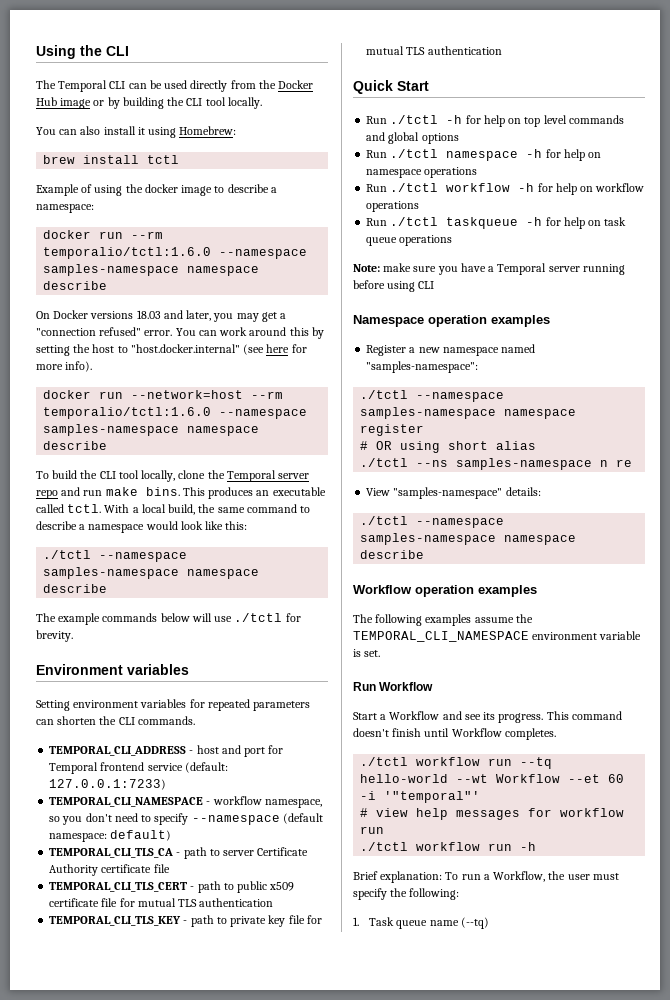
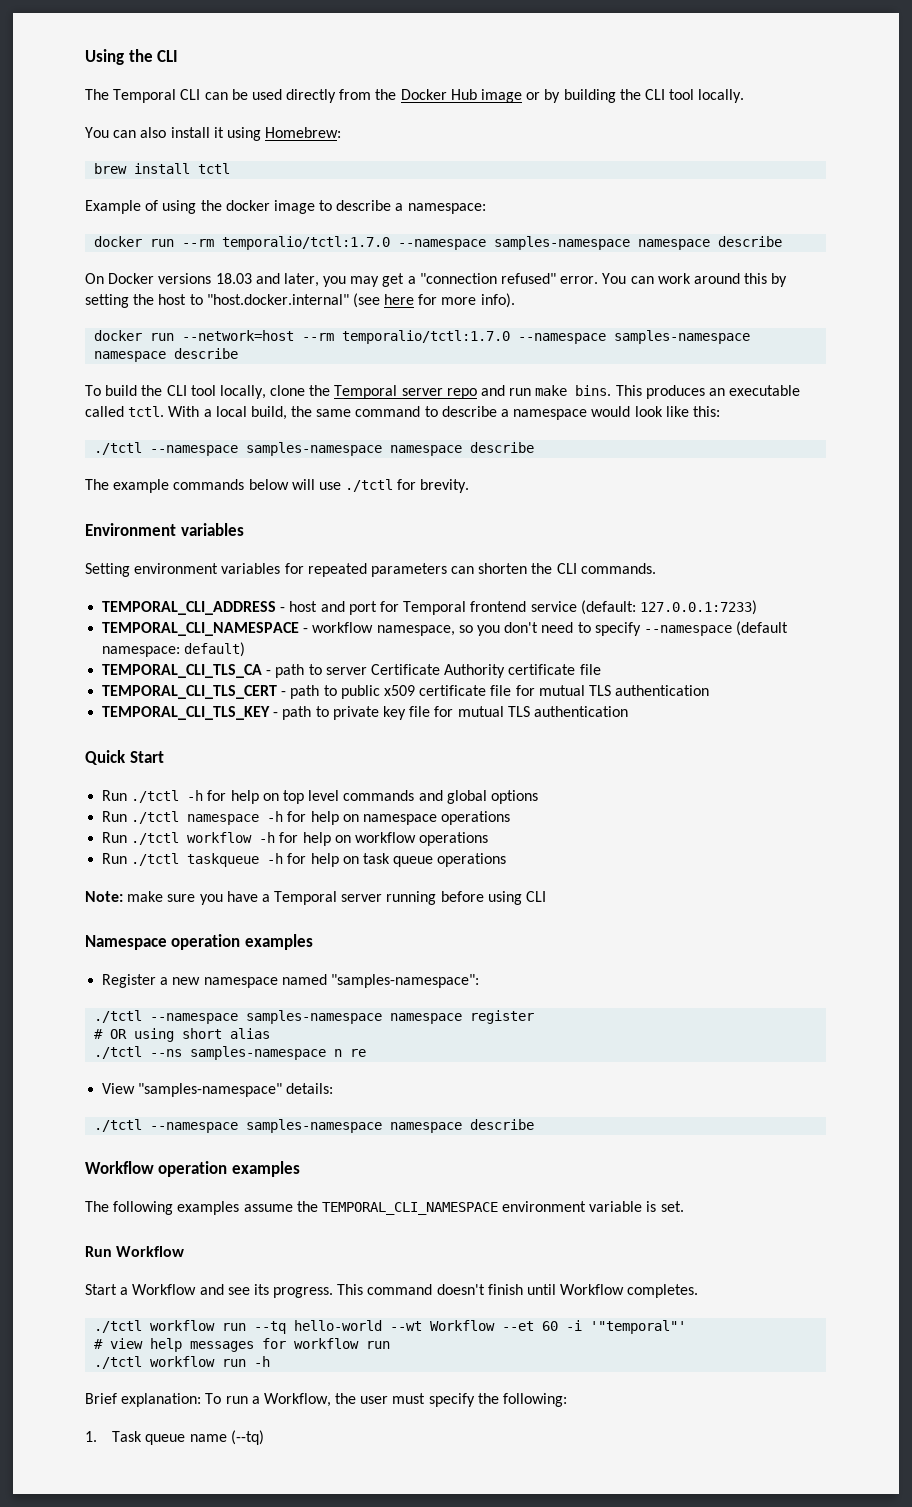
- docker run --rm temporalio/tctl:1.6.0 --namespace samples-namespace namespace describe
+ docker run --rm temporalio/tctl:1.7.0 --namespace samples-namespace namespace describe
- docker run --network=host --rm temporalio/tctl:1.6.0 --namespace samples-namespace namespace describe
+ docker run --network=host --rm temporalio/tctl:1.7.0 --namespace samples-namespace namespace describe

